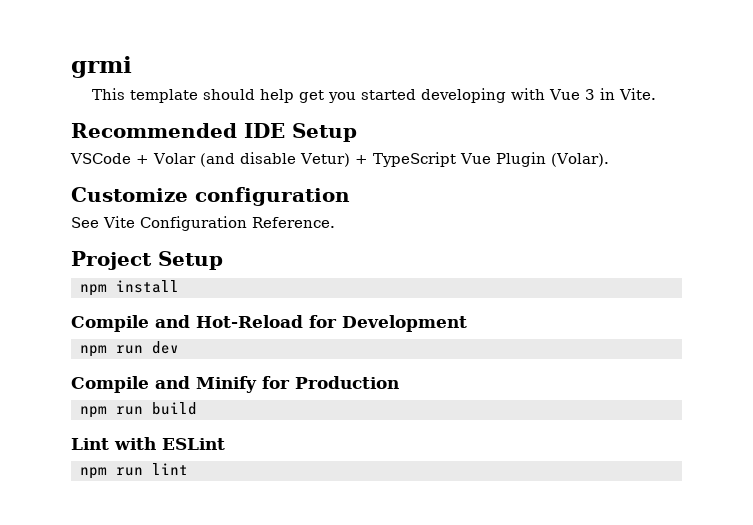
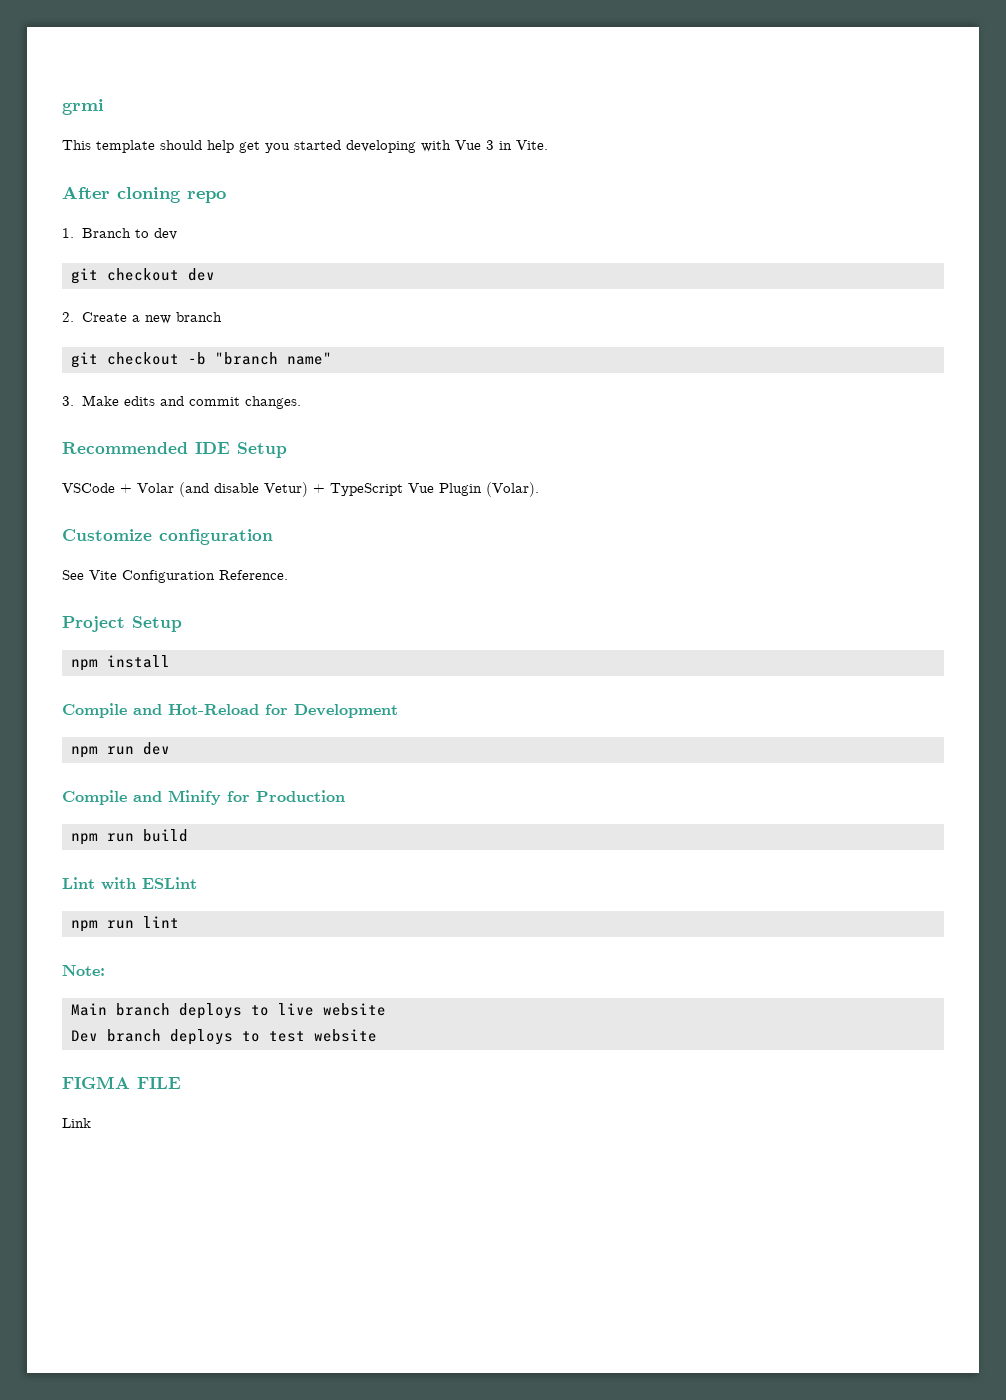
+ After cloning repo
+ 1. Branch to dev
+ git checkout dev
+ 2. Create a new branch
+ git checkout -b "branch name"
+ 3. Make edits and commit changes.
+ Note:
+ Main branch deploys to live website
+ Dev branch deploys to test website
+ FIGMA FILE
+ Link

